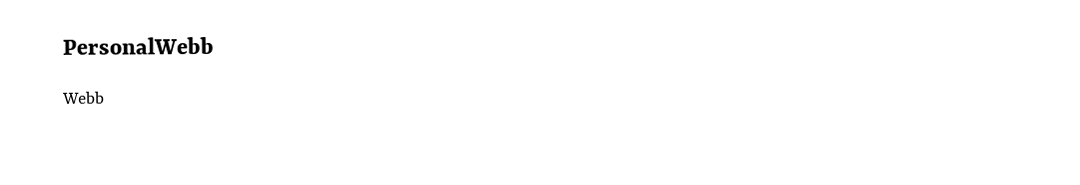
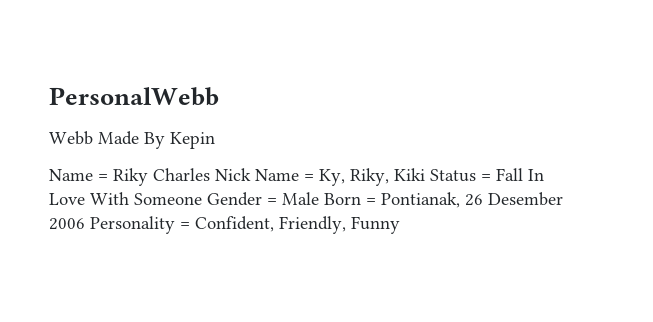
- Webb
+ Webb Made By Kepin
+ Name = Riky Charles Nick Name = Ky, Riky, Kiki Status = Fall In Love With Someone Gender = Male Born = Pontianak, 26 Desember 2006 Personality = Confident, Friendly, Funny

